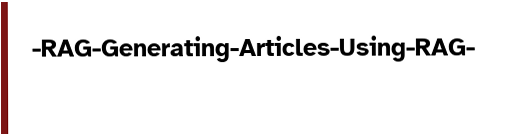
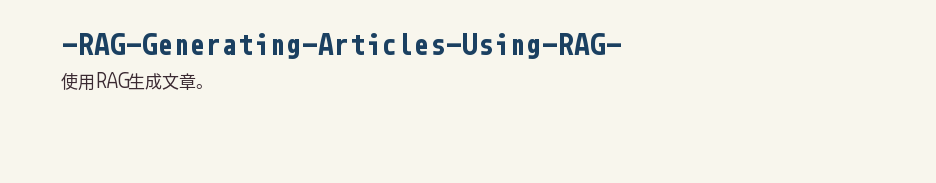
+ 使用RAG生成文章。

